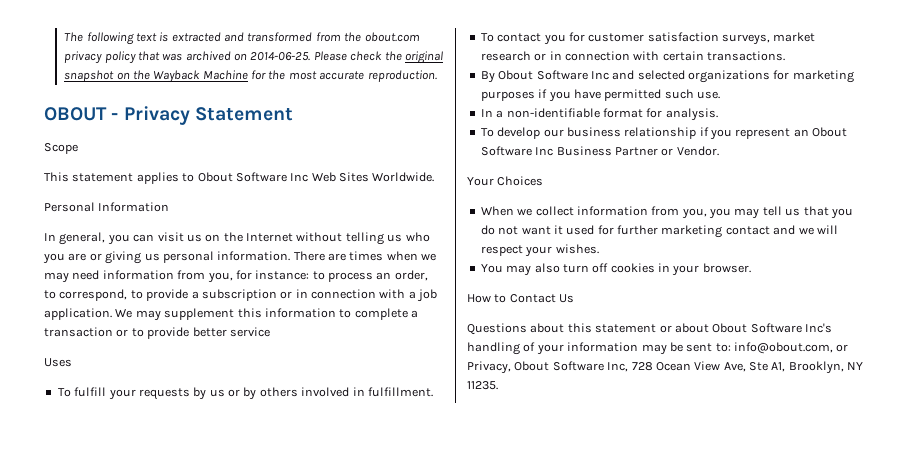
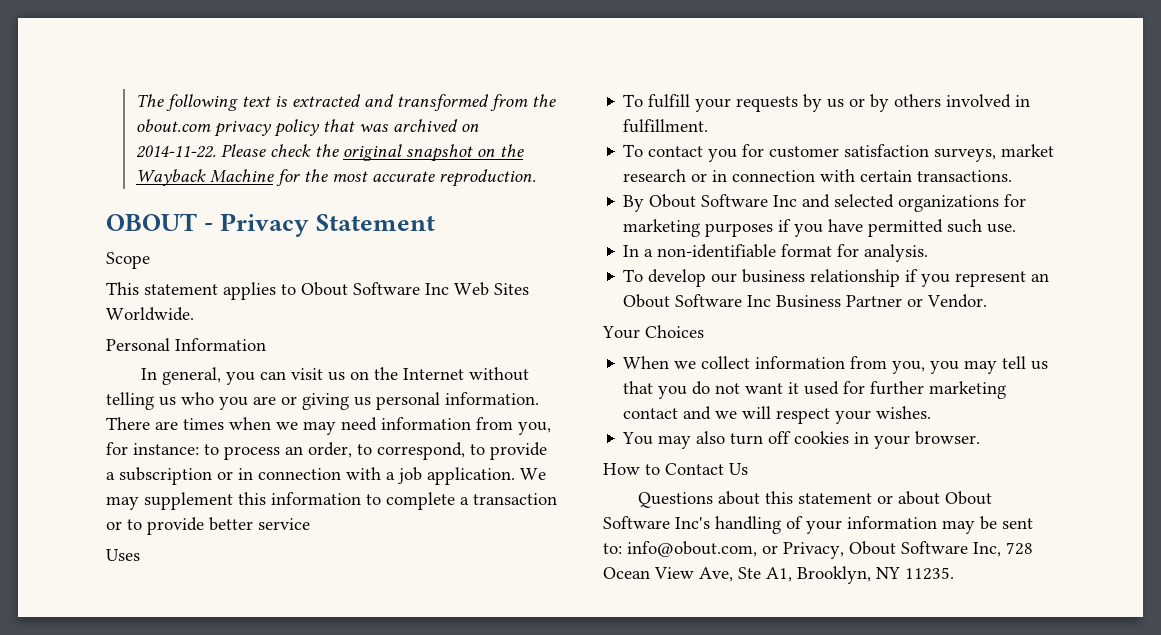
- The following text is extracted and transformed from the obout.com privacy policy that was archived on 2014-06-25.
+ The following text is extracted and transformed from the obout.com privacy policy that was archived on 2014-11-22.

